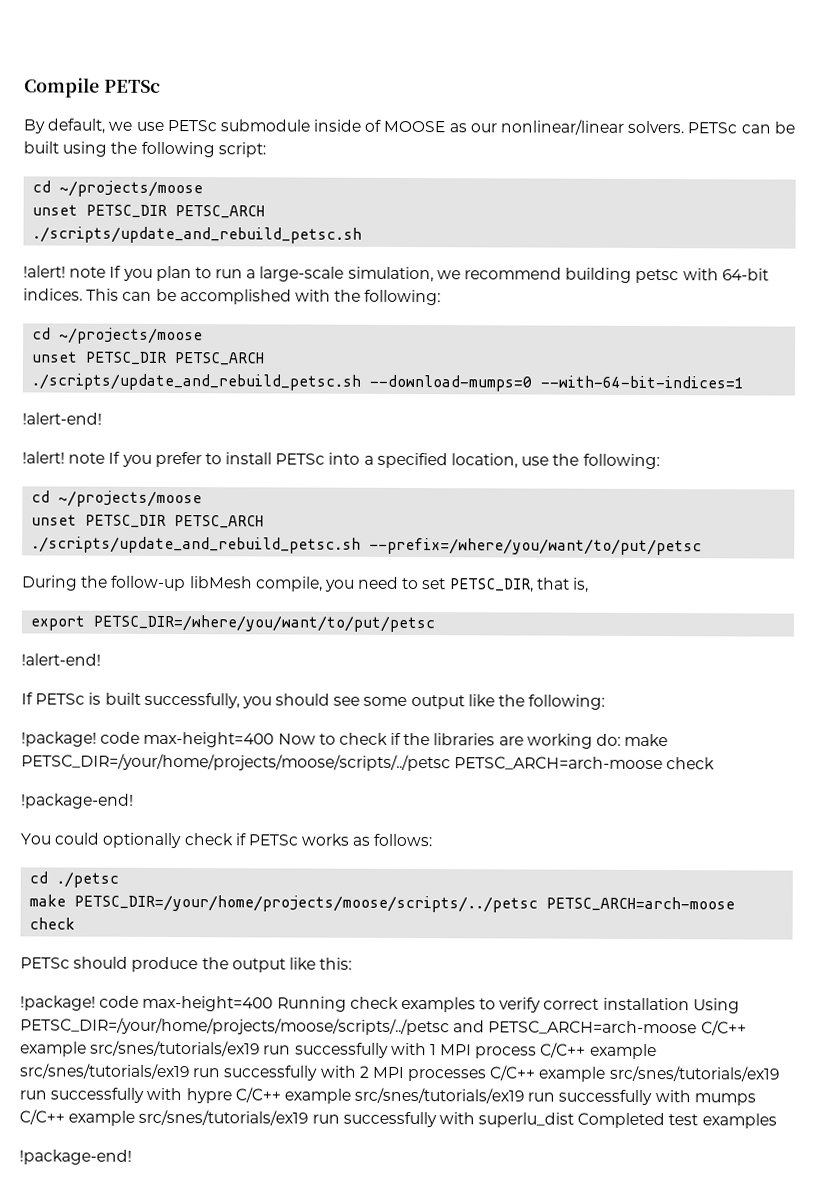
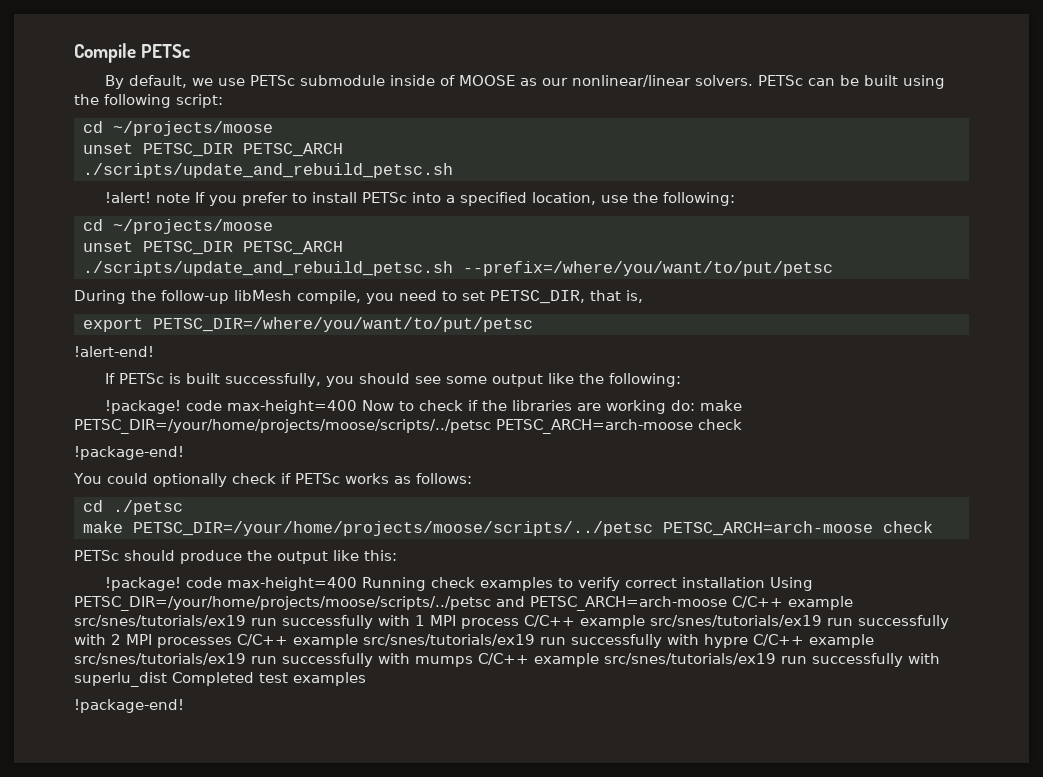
- !alert! note If you plan to run a large-scale simulation, we recommend building petsc with 64-bit indices. This can be accomplished with the following:
- cd ~/projects/moose
- unset PETSC_DIR PETSC_ARCH
- ./scripts/update_and_rebuild_petsc.sh --download-mumps=0 --with-64-bit-indices=1
- !alert-end!

